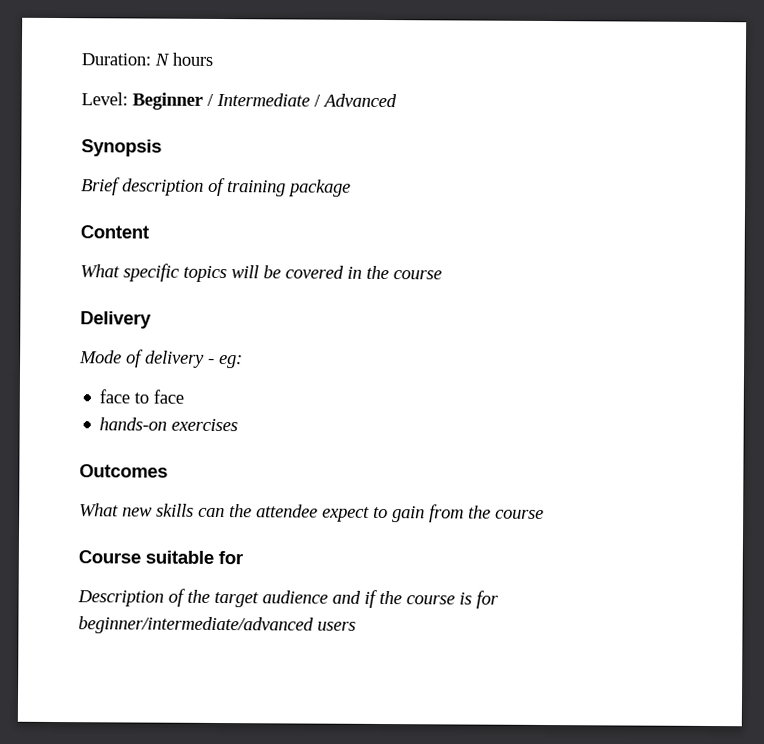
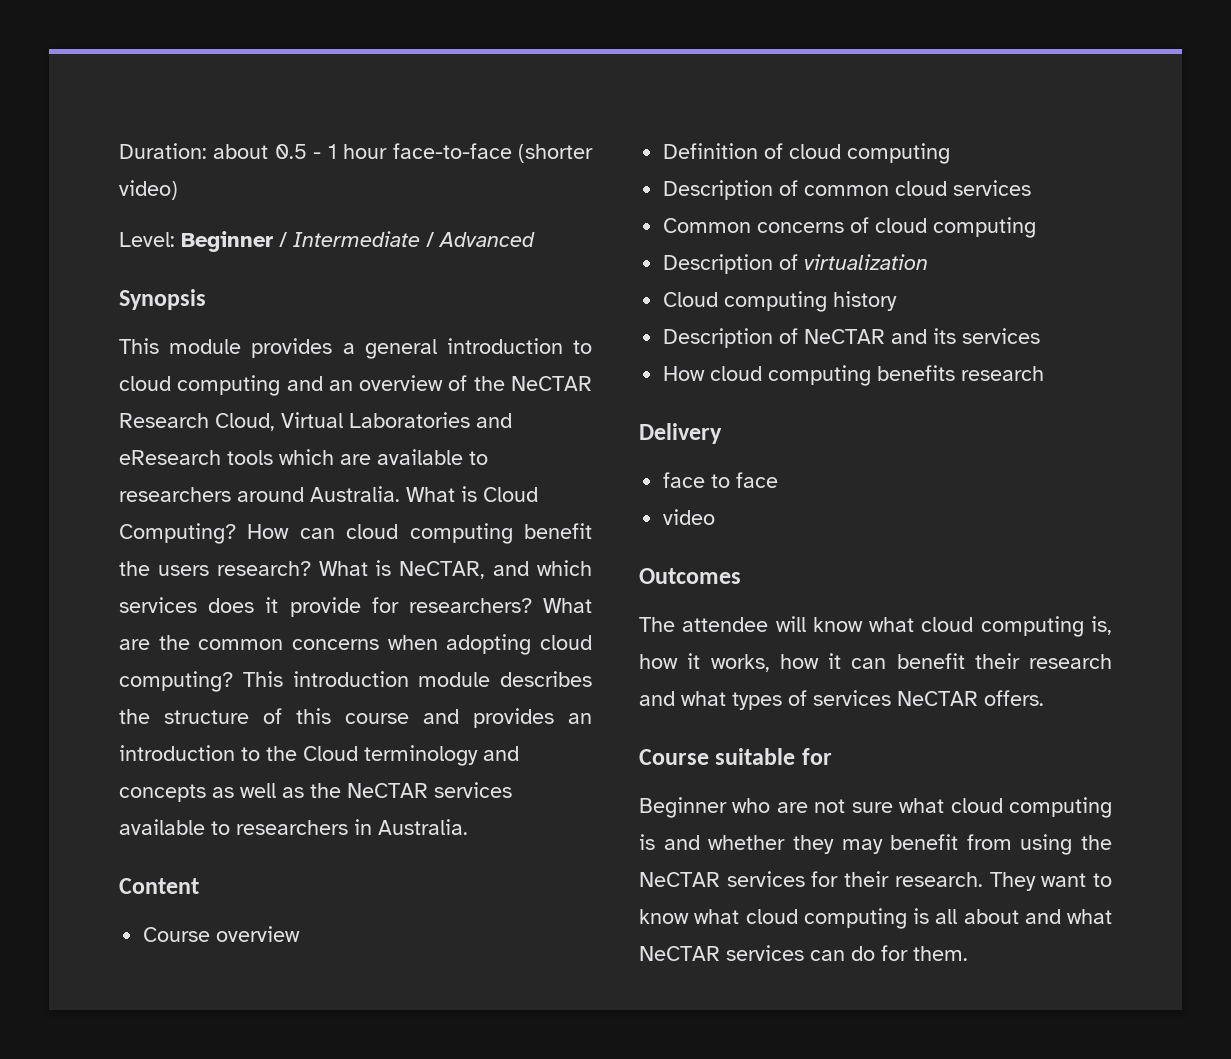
- Duration: N hours
+ Duration: about 0.5 - 1 hour face-to-face (shorter video)
- Brief description of training package
+ This module provides a general introduction to cloud computing and an overview of the NeCTAR Research Cloud, Virtual Laboratories and eResearch tools which are available to researchers around Australia. What is Cloud Computing? How can cloud computing benefit the users research? What is NeCTAR, and which services does it provide for researchers? What are the common concerns when adopting cloud computing? This introduction module describes the structure of this course and provides an introduction to the Cloud terminology and concepts as well as the NeCTAR services available to researchers in Australia.
  Content
- What specific topics will be covered in the course
+ Course overview
+ Definition of cloud computing
+ Description of common cloud services
+ Common concerns of cloud computing
+ Description of virtualization
+ Cloud computing history
+ Description of NeCTAR and its services
+ How cloud computing benefits research
  Delivery
- Mode of delivery - eg:
- hands-on exercises
+ video
- What new skills can the attendee expect to gain from the course
+ The attendee will know what cloud computing is, how it works, how it can benefit their research and what types of services NeCTAR offers.
  Course suitable for
- Description of the target audience and if the course is for beginner/intermediate/advanced users
+ Beginner who are not sure what cloud computing is and whether they may benefit from using the NeCTAR services for their research. They want to know what cloud computing is all about and what NeCTAR services can do for them.

